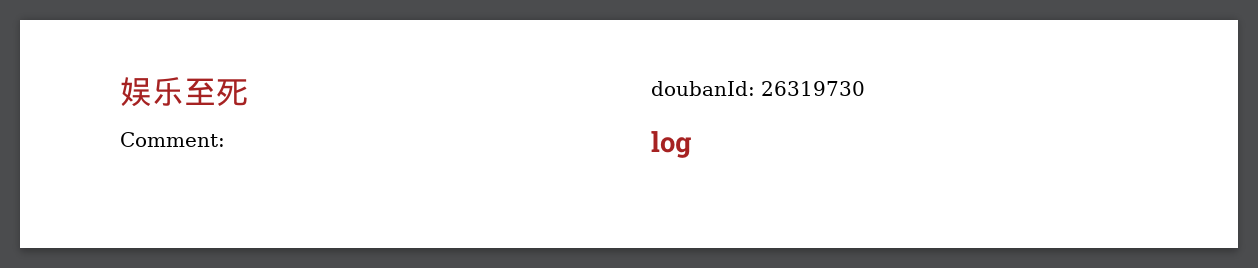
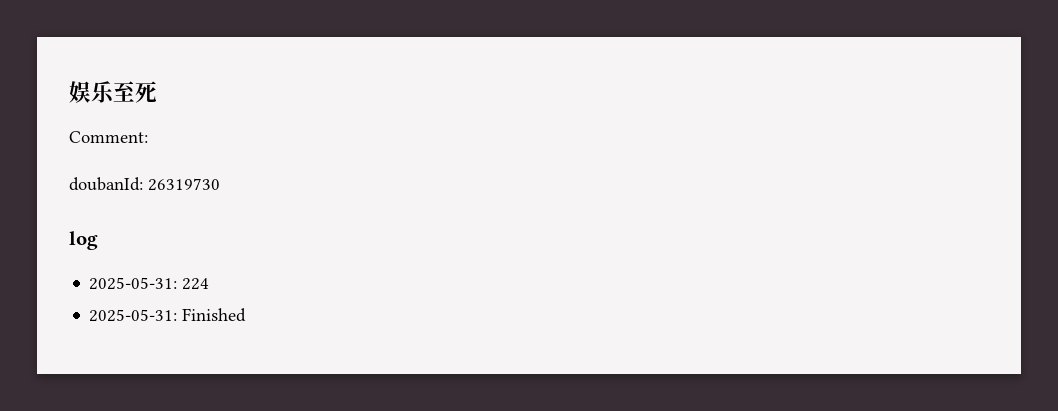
+ 2025-05-31: 224
+ 2025-05-31: Finished

